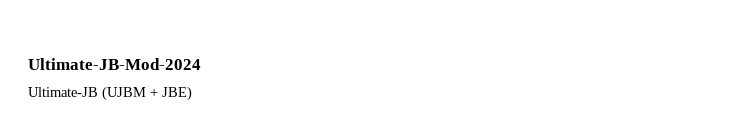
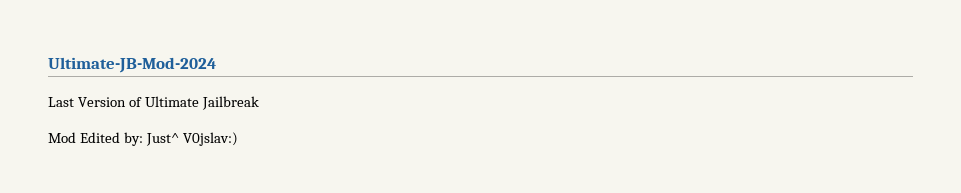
- Ultimate-JB (UJBM + JBE)
+ Last Version of Ultimate Jailbreak
+ Mod Edited by: Just^ V0jslav:)

